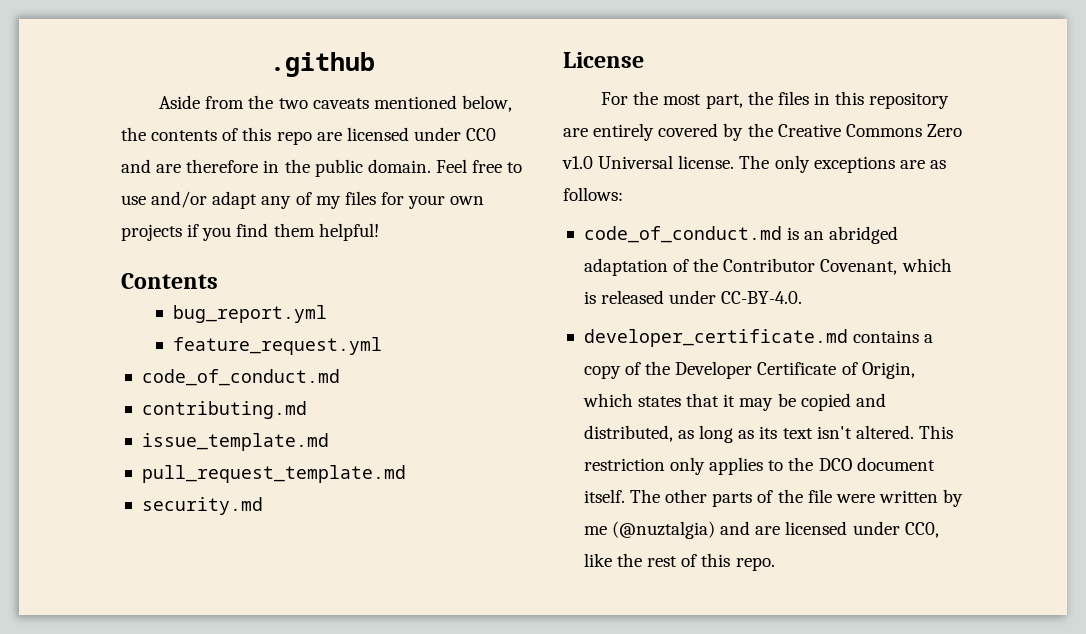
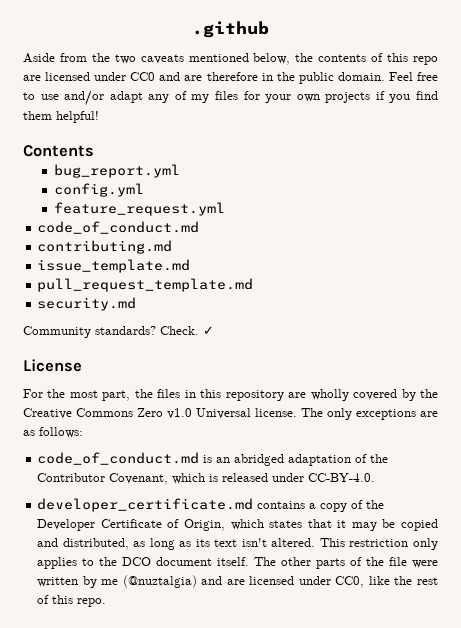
+ config.yml
+ Community standards? Check. ✓
- For the most part, the files in this repository are entirely covered by the Creative Commons Zero v1.0 Universal license.
+ For the most part, the files in this repository are wholly covered by the Creative Commons Zero v1.0 Universal license.

